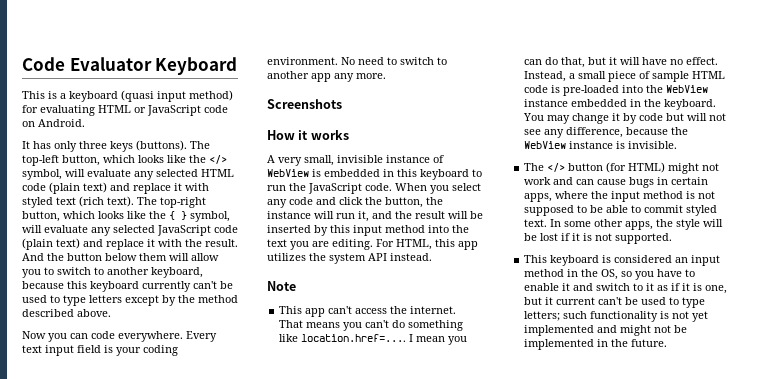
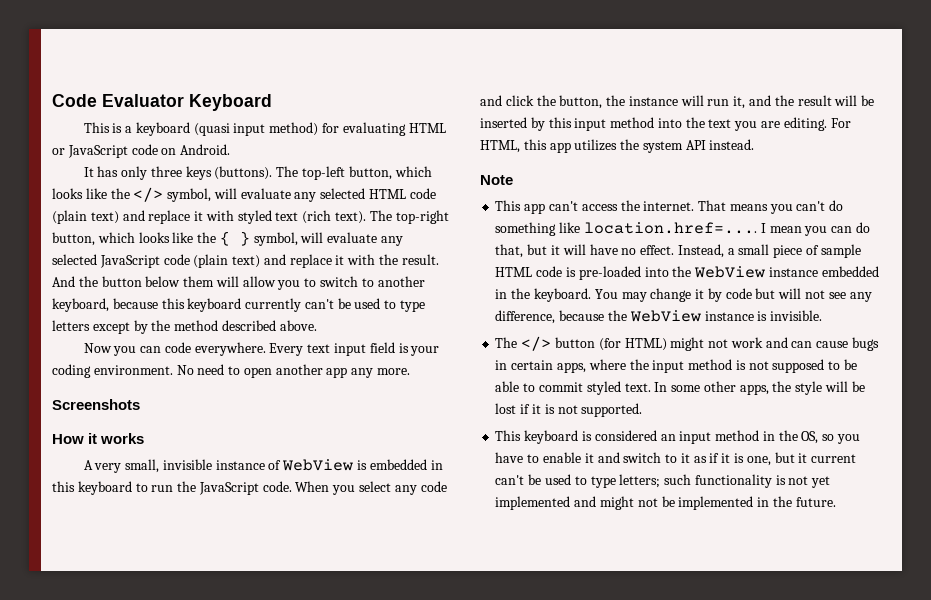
- No need to switch to another app any more.
+ No need to open another app any more.

